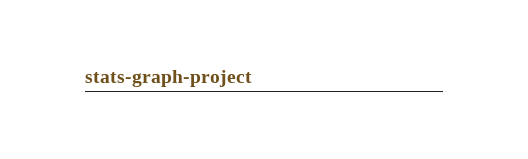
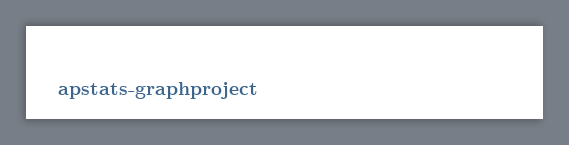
- stats-graph-project
+ apstats-graphproject

